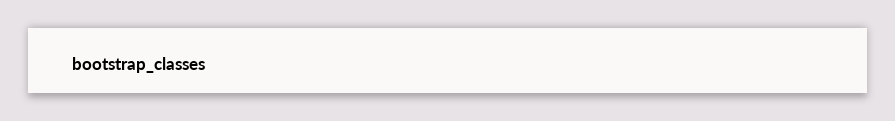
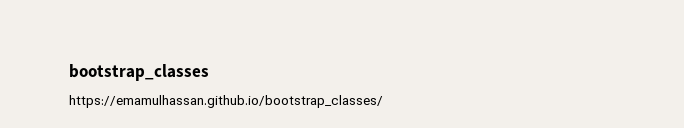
+ https://emamulhassan.github.io/bootstrap_classes/

